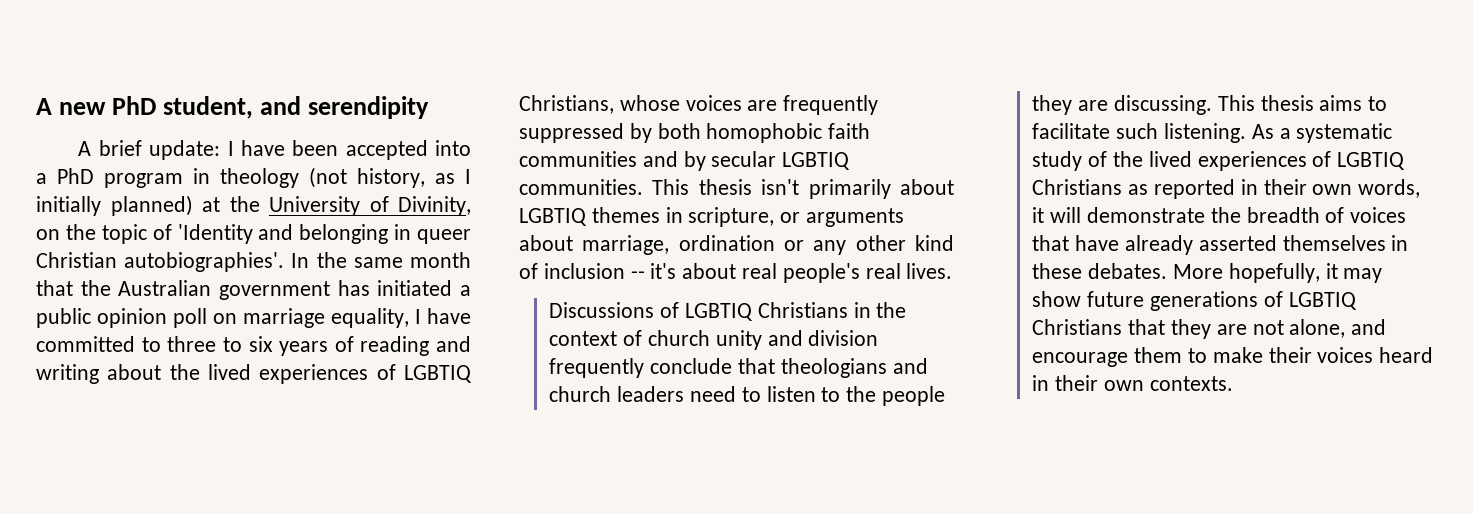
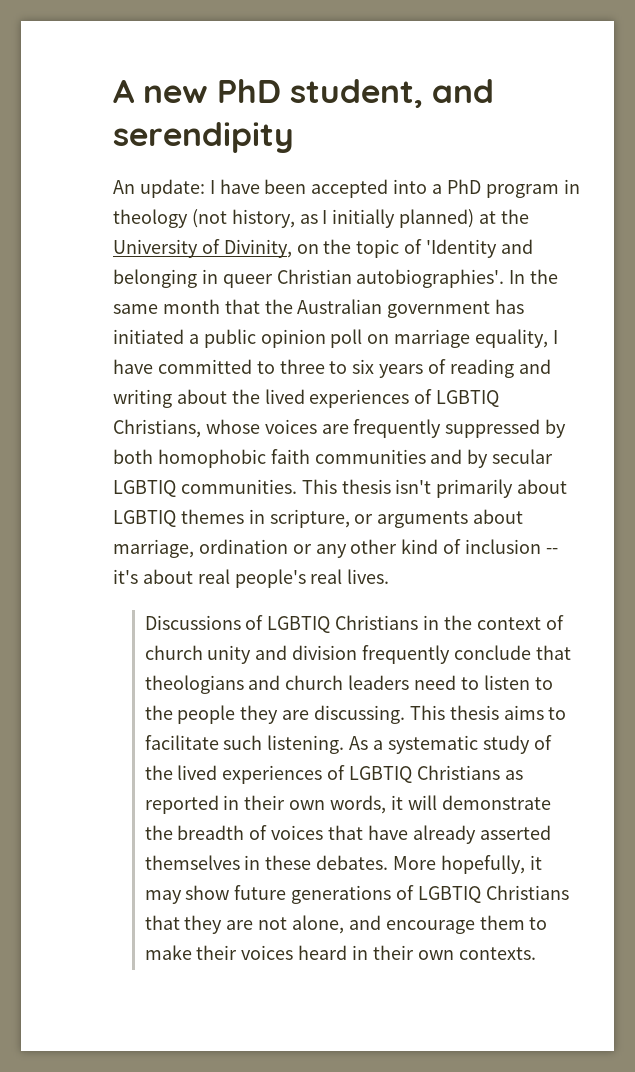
- A brief update: I have been accepted into a PhD program in theology (not history, as I initially planned) at the University of Divinity, on the topic of 'Identity and belonging in queer Christian autobiographies'.
+ An update: I have been accepted into a PhD program in theology (not history, as I initially planned) at the University of Divinity, on the topic of 'Identity and belonging in queer Christian autobiographies'.

